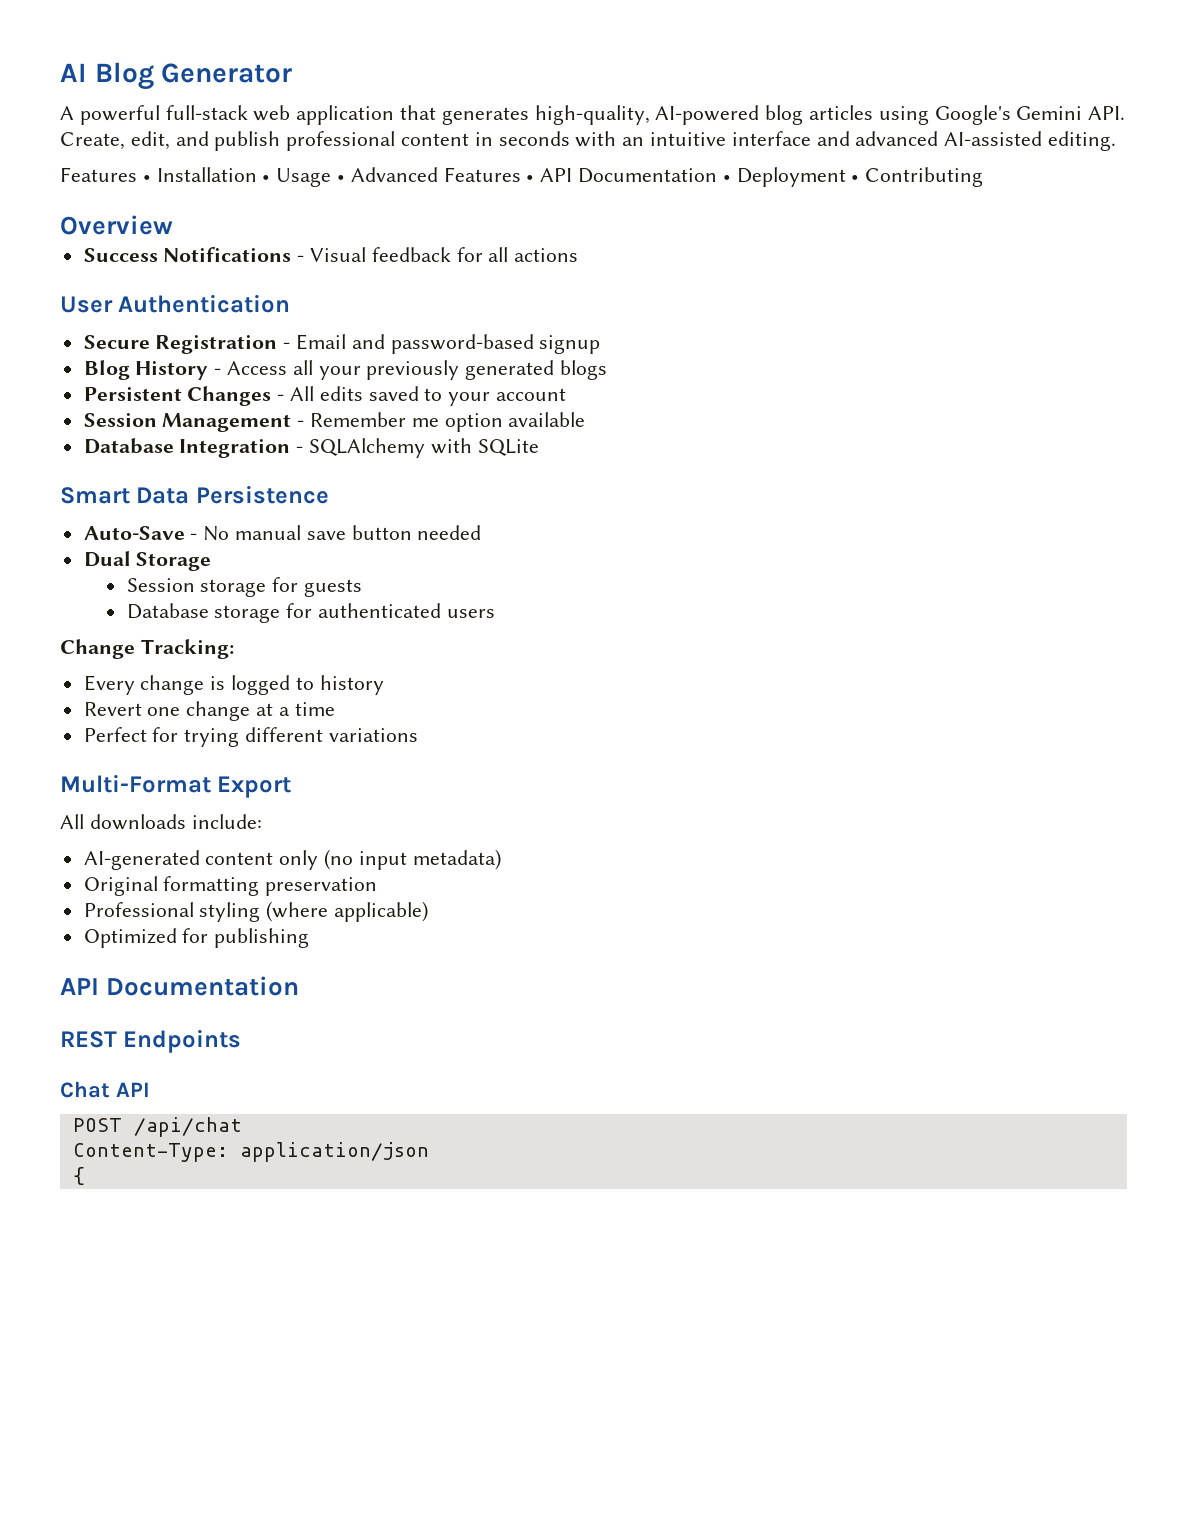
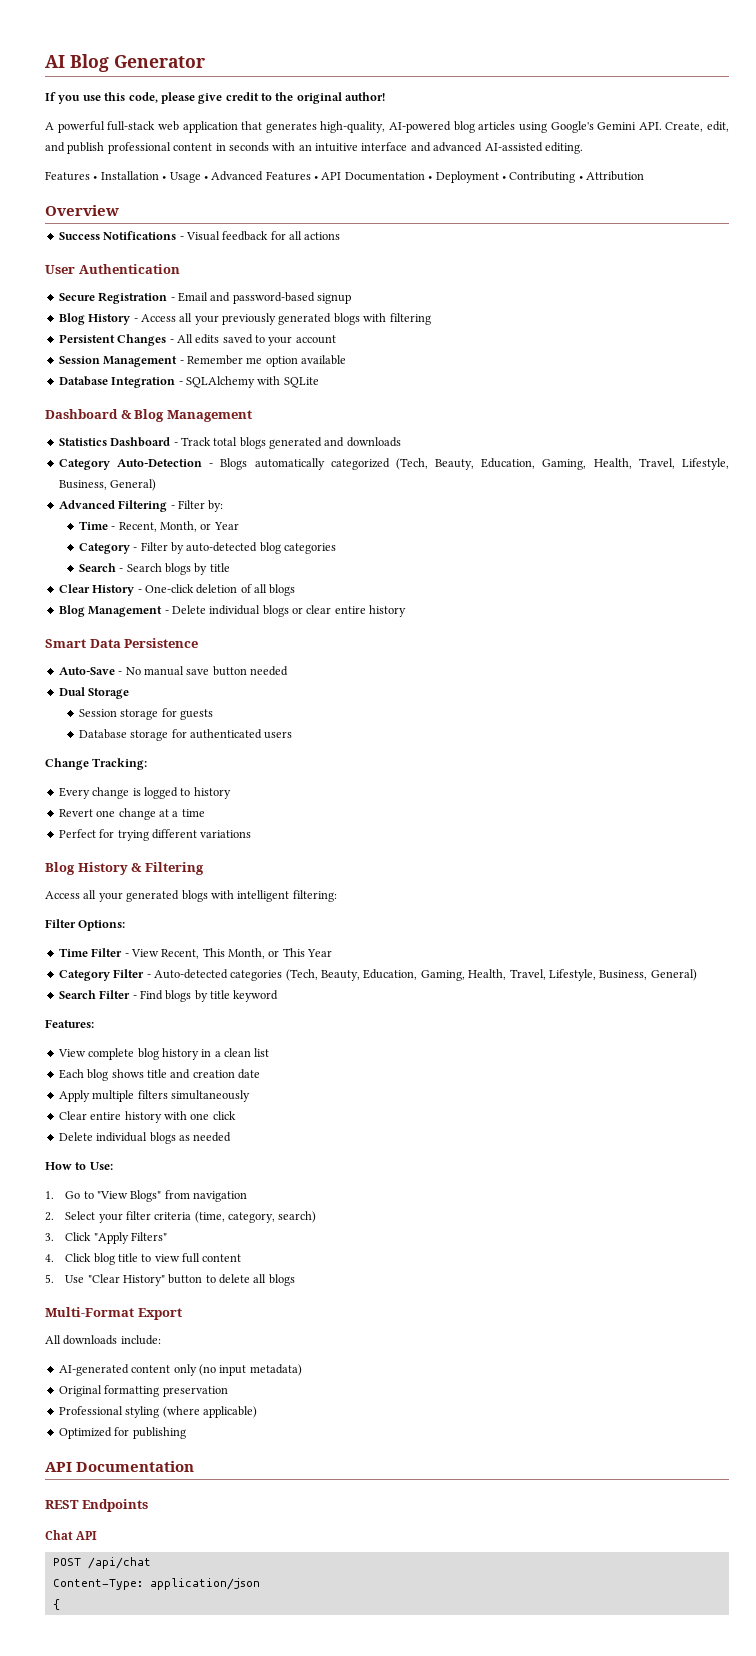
+ If you use this code, please give credit to the original author!
- Features • Installation • Usage • Advanced Features • API Documentation • Deployment • Contributing
+ Features • Installation • Usage • Advanced Features • API Documentation • Deployment • Contributing • Attribution
- Blog History - Access all your previously generated blogs
+ Blog History - Access all your previously generated blogs with filtering
+ Dashboard & Blog Management
+ Statistics Dashboard - Track total blogs generated and downloads
+ Category Auto-Detection - Blogs automatically categorized (Tech, Beauty, Education, Gaming, Health, Travel, Lifestyle, Business, General)
+ Advanced Filtering - Filter by:
+ Time - Recent, Month, or Year
+ Category - Filter by auto-detected blog categories
+ Search - Search blogs by title
+ Clear History - One-click deletion of all blogs
+ Blog Management - Delete individual blogs or clear entire history
+ Blog History & Filtering
+ Access all your generated blogs with intelligent filtering:
+ Filter Options:
+ Time Filter - View Recent, This Month, or This Year
+ Category Filter - Auto-detected categories (Tech, Beauty, Education, Gaming, Health, Travel, Lifestyle, Business, General)
+ Search Filter - Find blogs by title keyword
+ Features:
+ View complete blog history in a clean list
+ Each blog shows title and creation date
+ Apply multiple filters simultaneously
+ Clear entire history with one click
+ Delete individual blogs as needed
+ How to Use:
+ 1. Go to "View Blogs" from navigation
+ 2. Select your filter criteria (time, category, search)
+ 3. Click "Apply Filters"
+ 4. Click blog title to view full content
+ 5. Use "Clear History" button to delete all blogs

